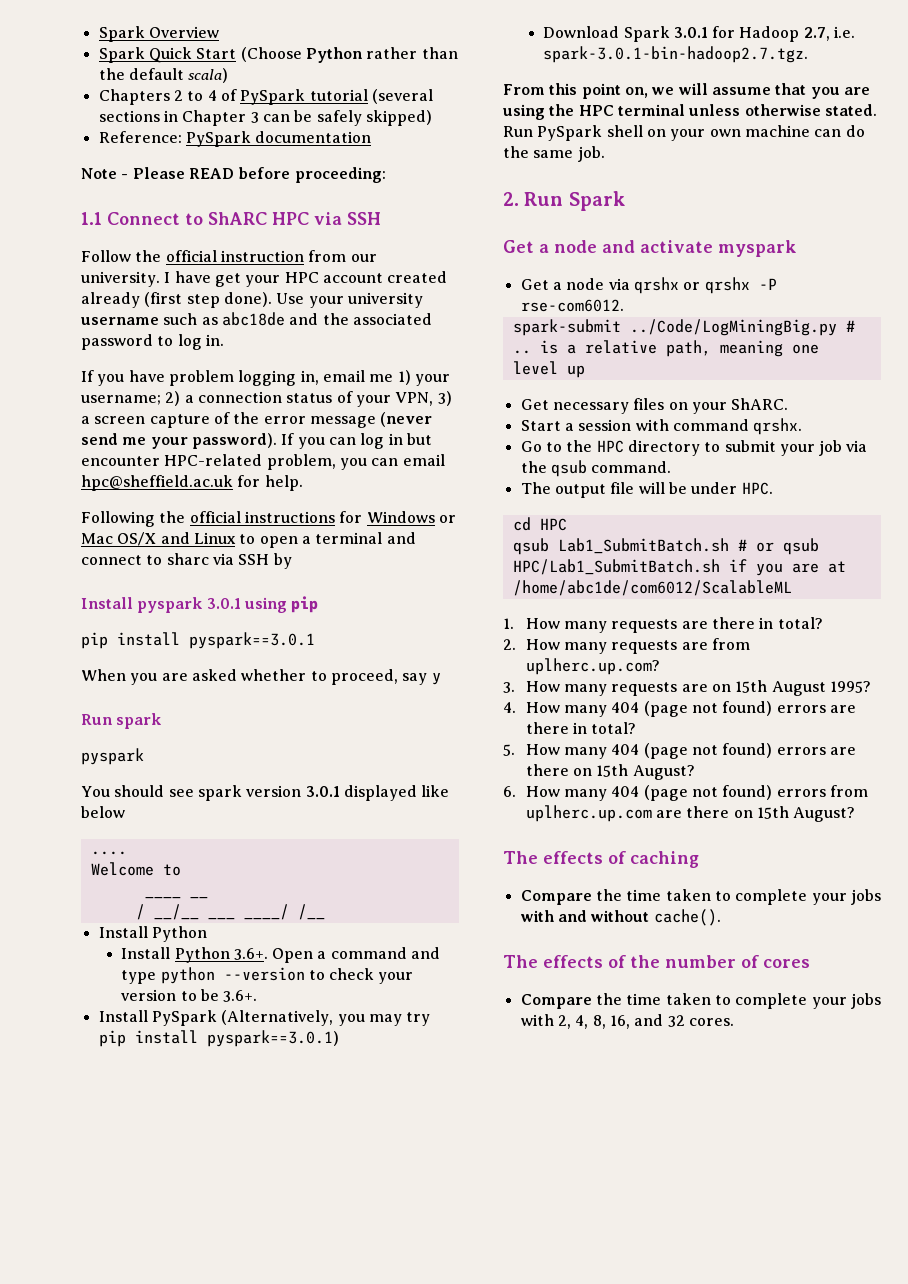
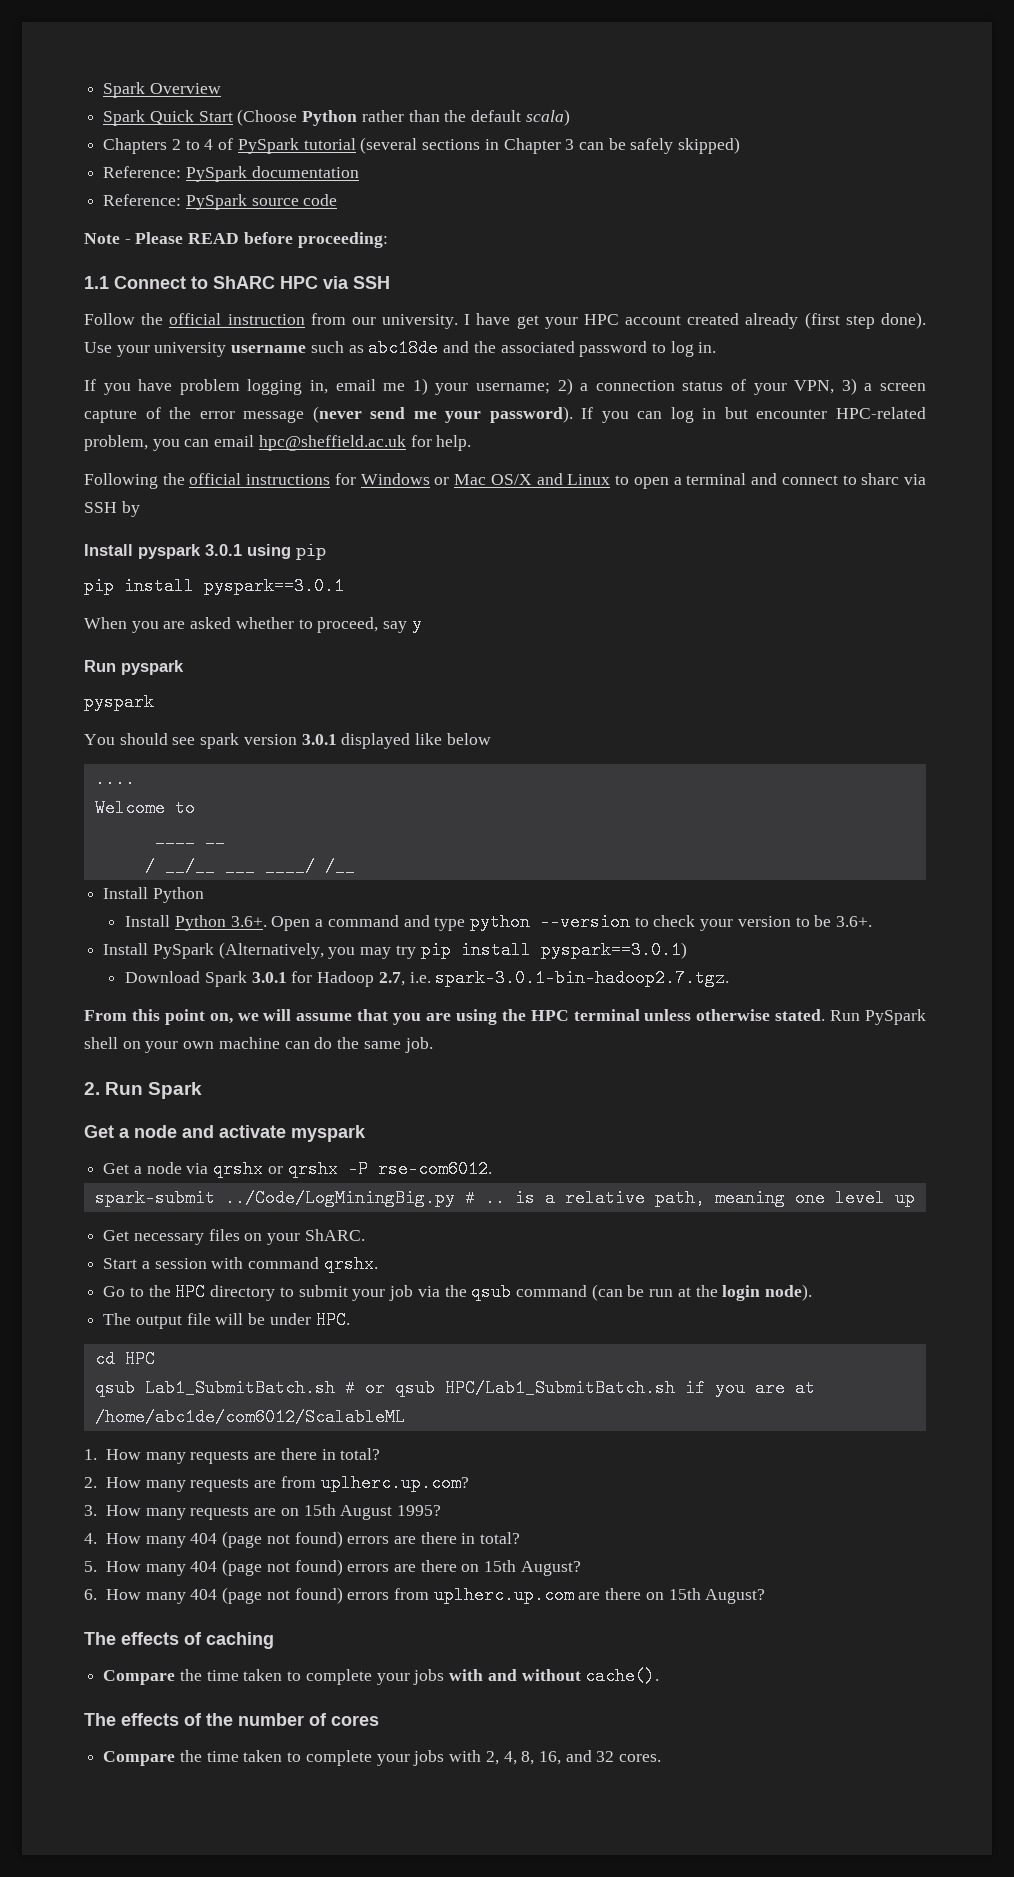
+ Reference: PySpark source code
- Run spark
+ Run pyspark
- Go to the HPC directory to submit your job via the qsub command.
+ Go to the HPC directory to submit your job via the qsub command (can be run at the login node).

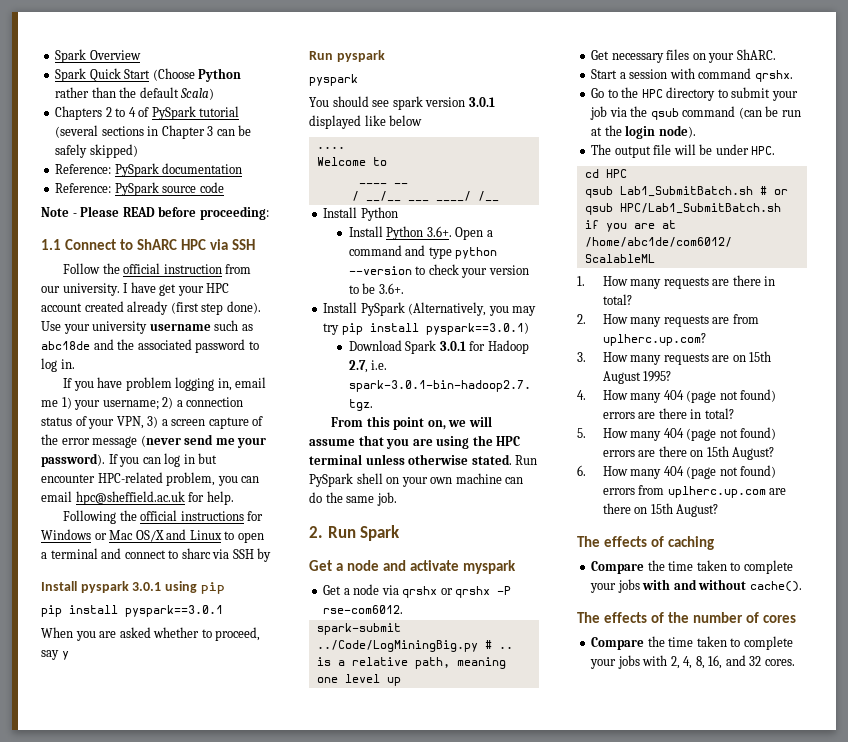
- Spark Quick Start (Choose Python rather than the default scala)
+ Spark Quick Start (Choose Python rather than the default Scala)

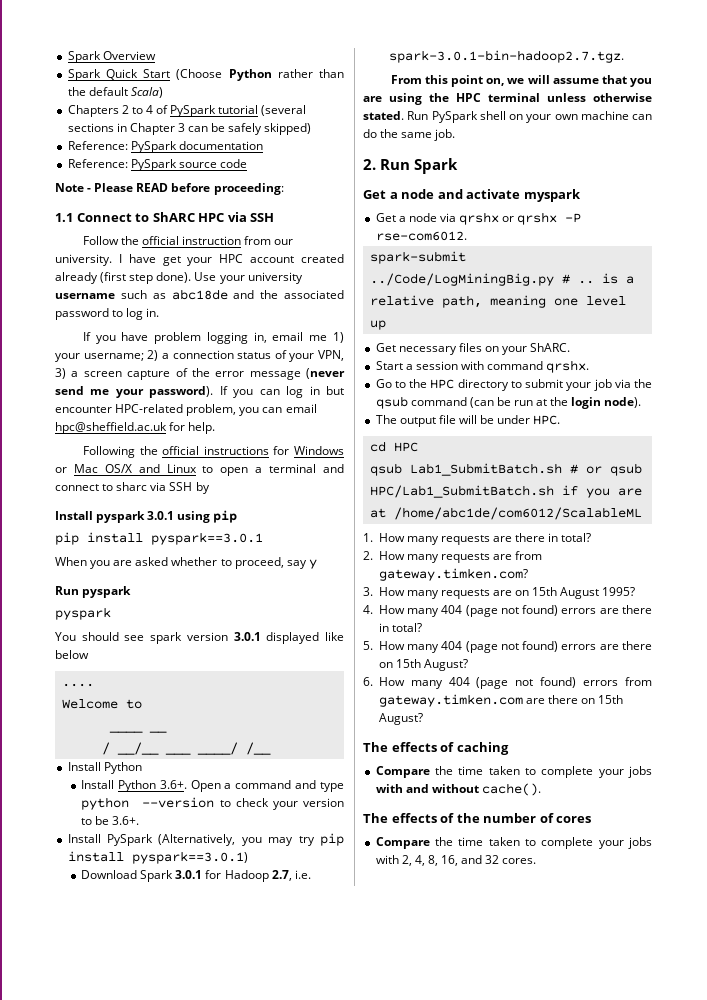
- 2. How many requests are from uplherc.up.com?
+ 2. How many requests are from gateway.timken.com?
- 6. How many 404 (page not found) errors from uplherc.up.com are there on 15th August?
+ 6. How many 404 (page not found) errors from gateway.timken.com are there on 15th August?

